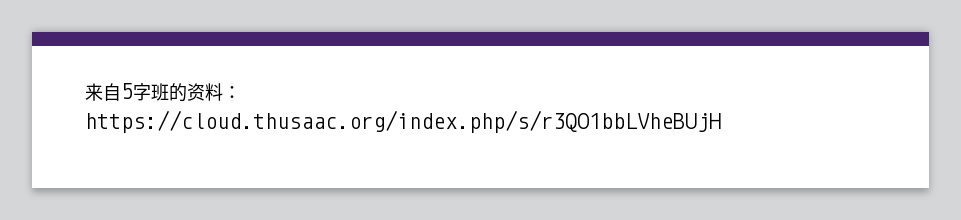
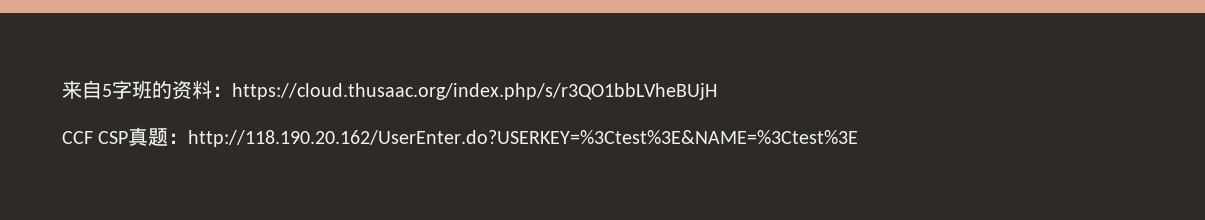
+ CCF CSP真题：http://118.190.20.162/UserEnter.do?USERKEY=%3Ctest%3E&NAME=%3Ctest%3E

